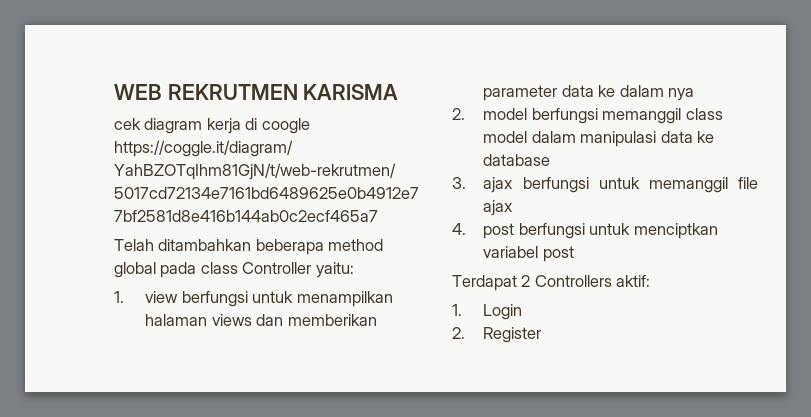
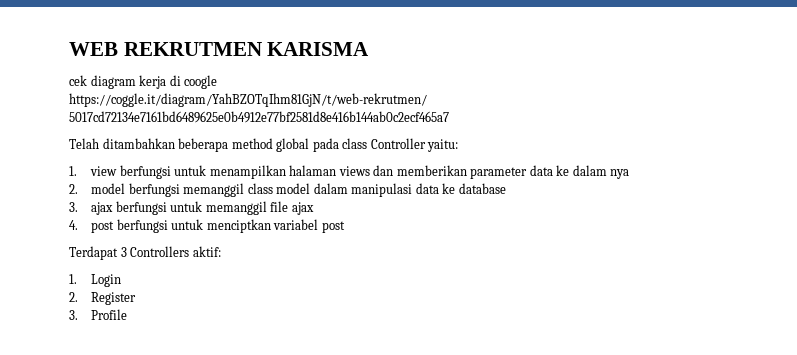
- Terdapat 2 Controllers aktif:
+ Terdapat 3 Controllers aktif:
+ 3. Profile

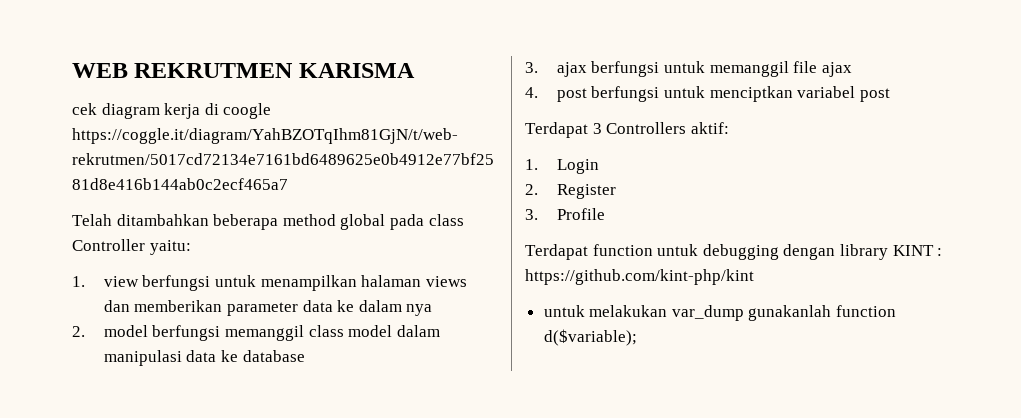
+ Terdapat function untuk debugging dengan library KINT : https://github.com/kint-php/kint
+ untuk melakukan var_dump gunakanlah function d($variable);

